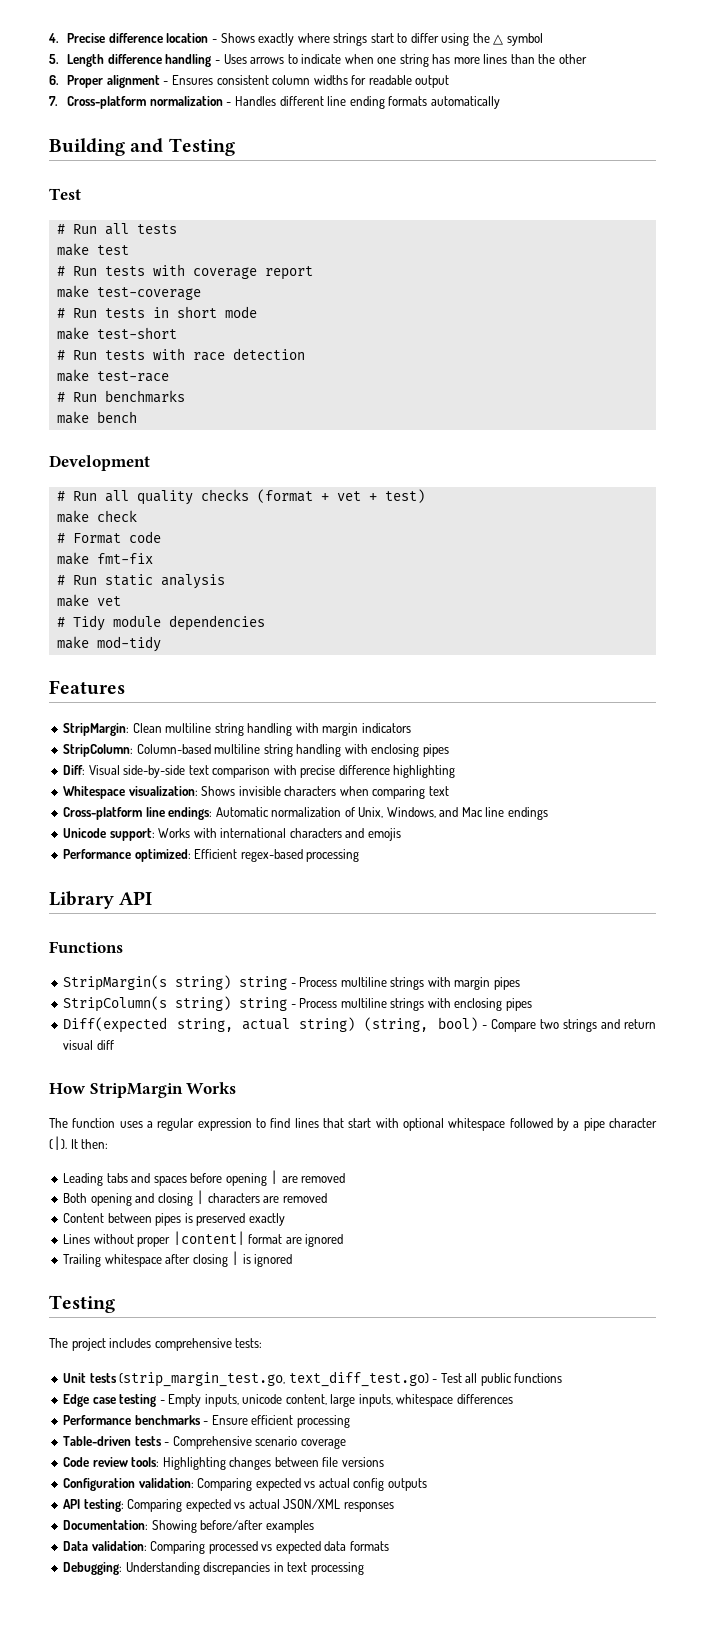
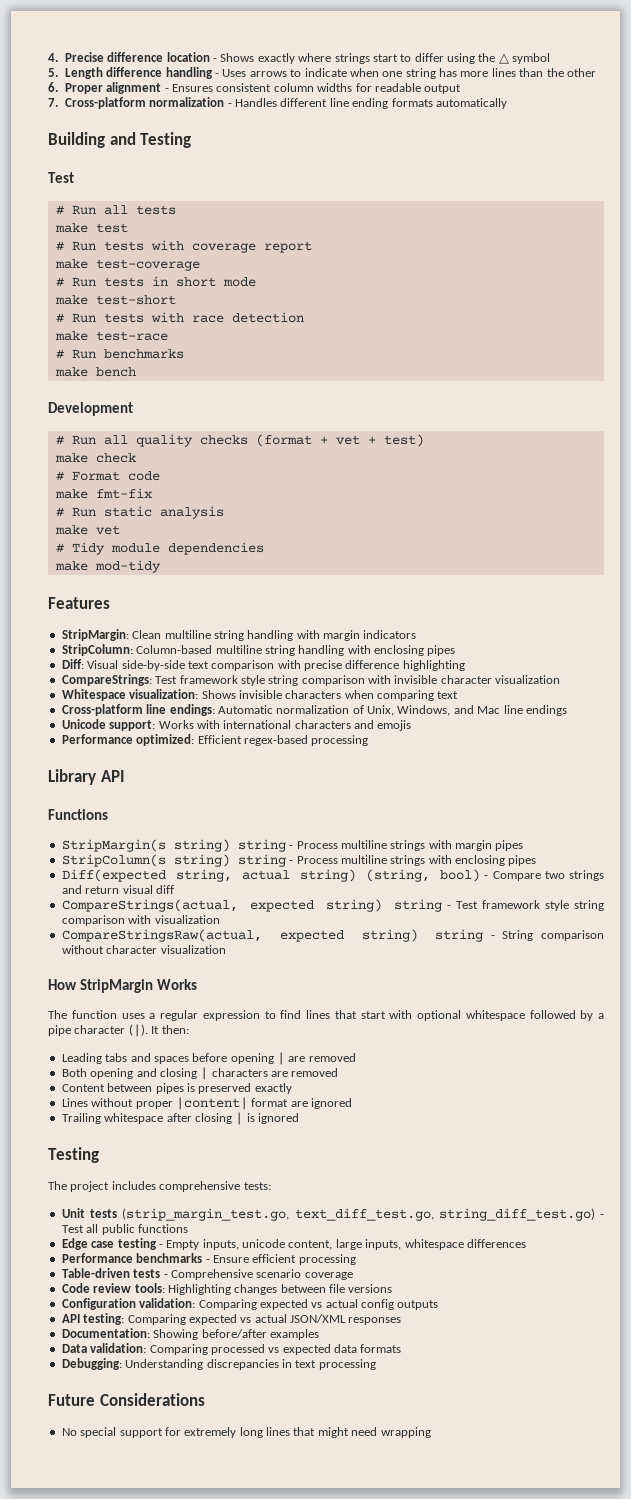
+ CompareStrings: Test framework style string comparison with invisible character visualization
+ CompareStrings(actual, expected string) string - Test framework style string comparison with visualization
+ CompareStringsRaw(actual, expected string) string - String comparison without character visualization
- Unit tests (strip_margin_test.go, text_diff_test.go) - Test all public functions
+ Unit tests (strip_margin_test.go, text_diff_test.go, string_diff_test.go) - Test all public functions
+ Future Considerations
+ No special support for extremely long lines that might need wrapping

